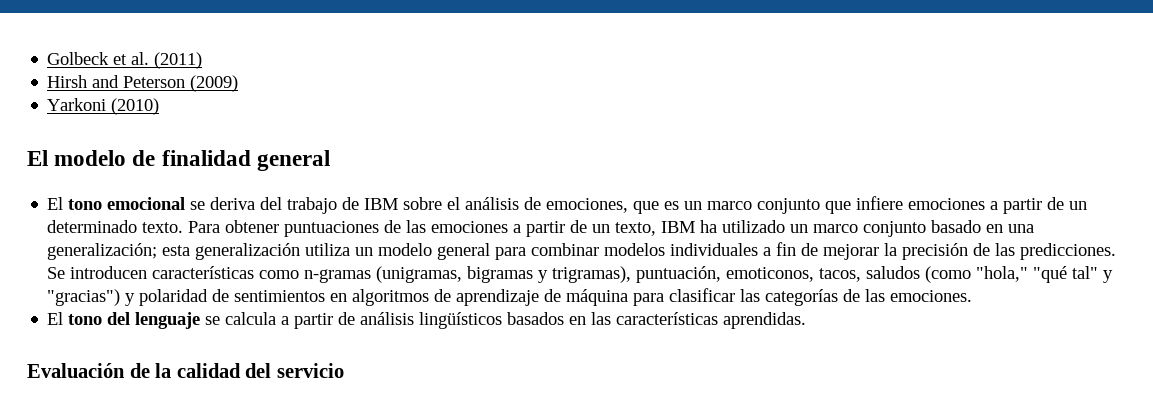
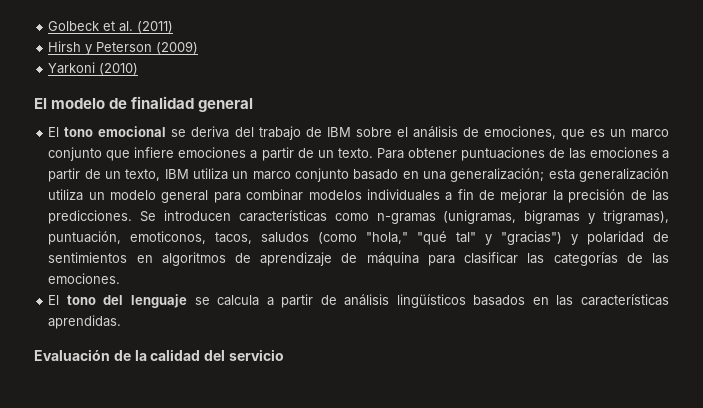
- Hirsh and Peterson (2009)
+ Hirsh y Peterson (2009)
- El tono emocional se deriva del trabajo de IBM sobre el análisis de emociones, que es un marco conjunto que infiere emociones a partir de un determinado texto.
+ El tono emocional se deriva del trabajo de IBM sobre el análisis de emociones, que es un marco conjunto que infiere emociones a partir de un texto.
- Para obtener puntuaciones de las emociones a partir de un texto, IBM ha utilizado un marco conjunto basado en una generalización; esta generalización utiliza un modelo general para combinar modelos individuales a fin de mejorar la precisión de las predicciones.
+ Para obtener puntuaciones de las emociones a partir de un texto, IBM utiliza un marco conjunto basado en una generalización; esta generalización utiliza un modelo general para combinar modelos individuales a fin de mejorar la precisión de las predicciones.

